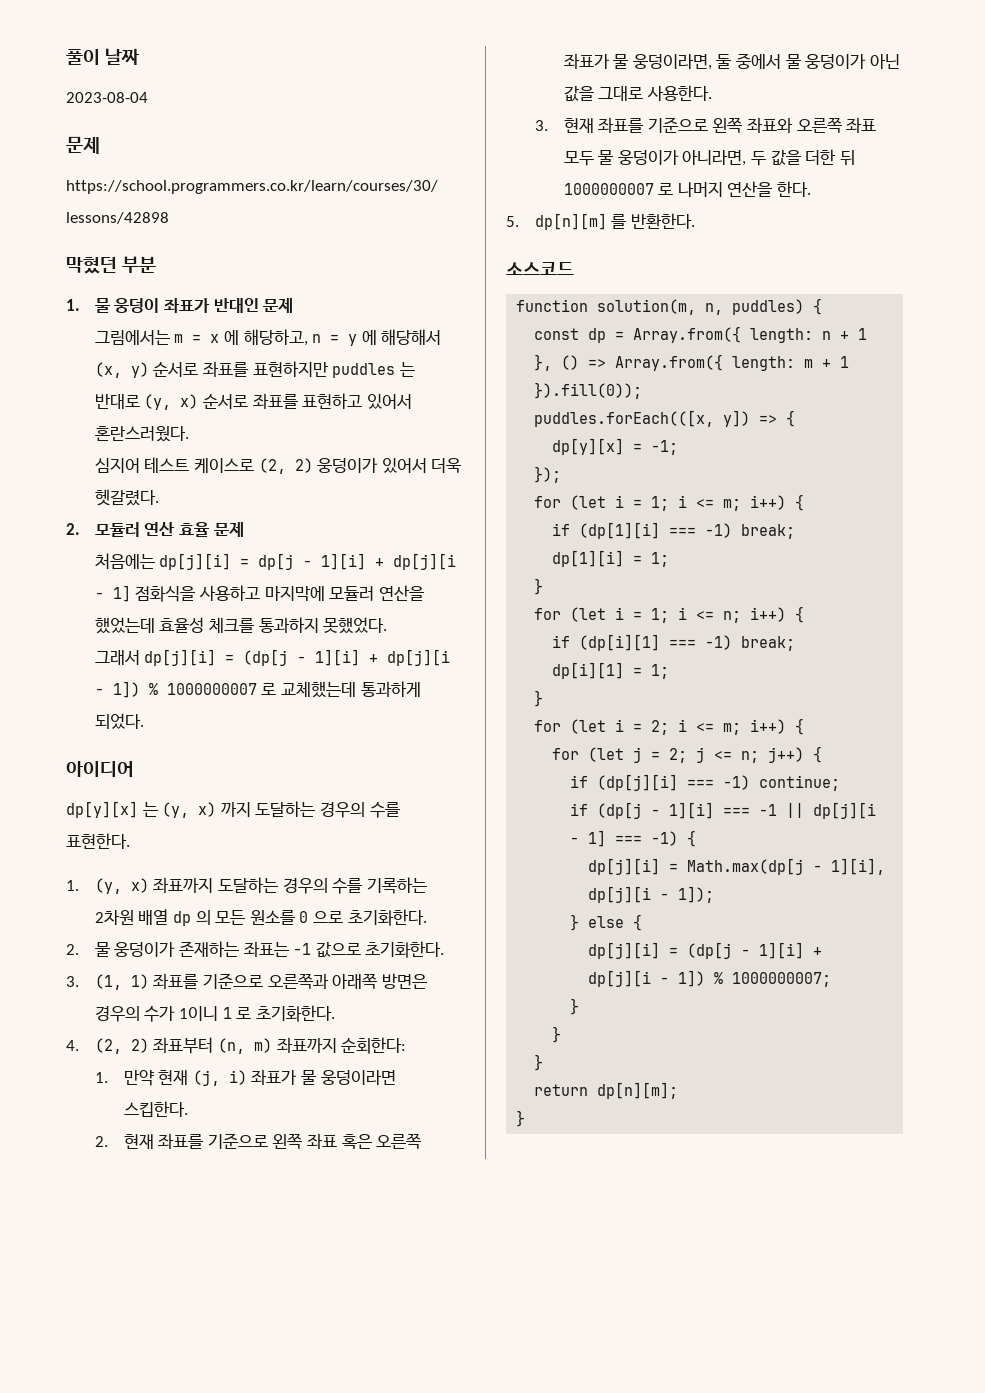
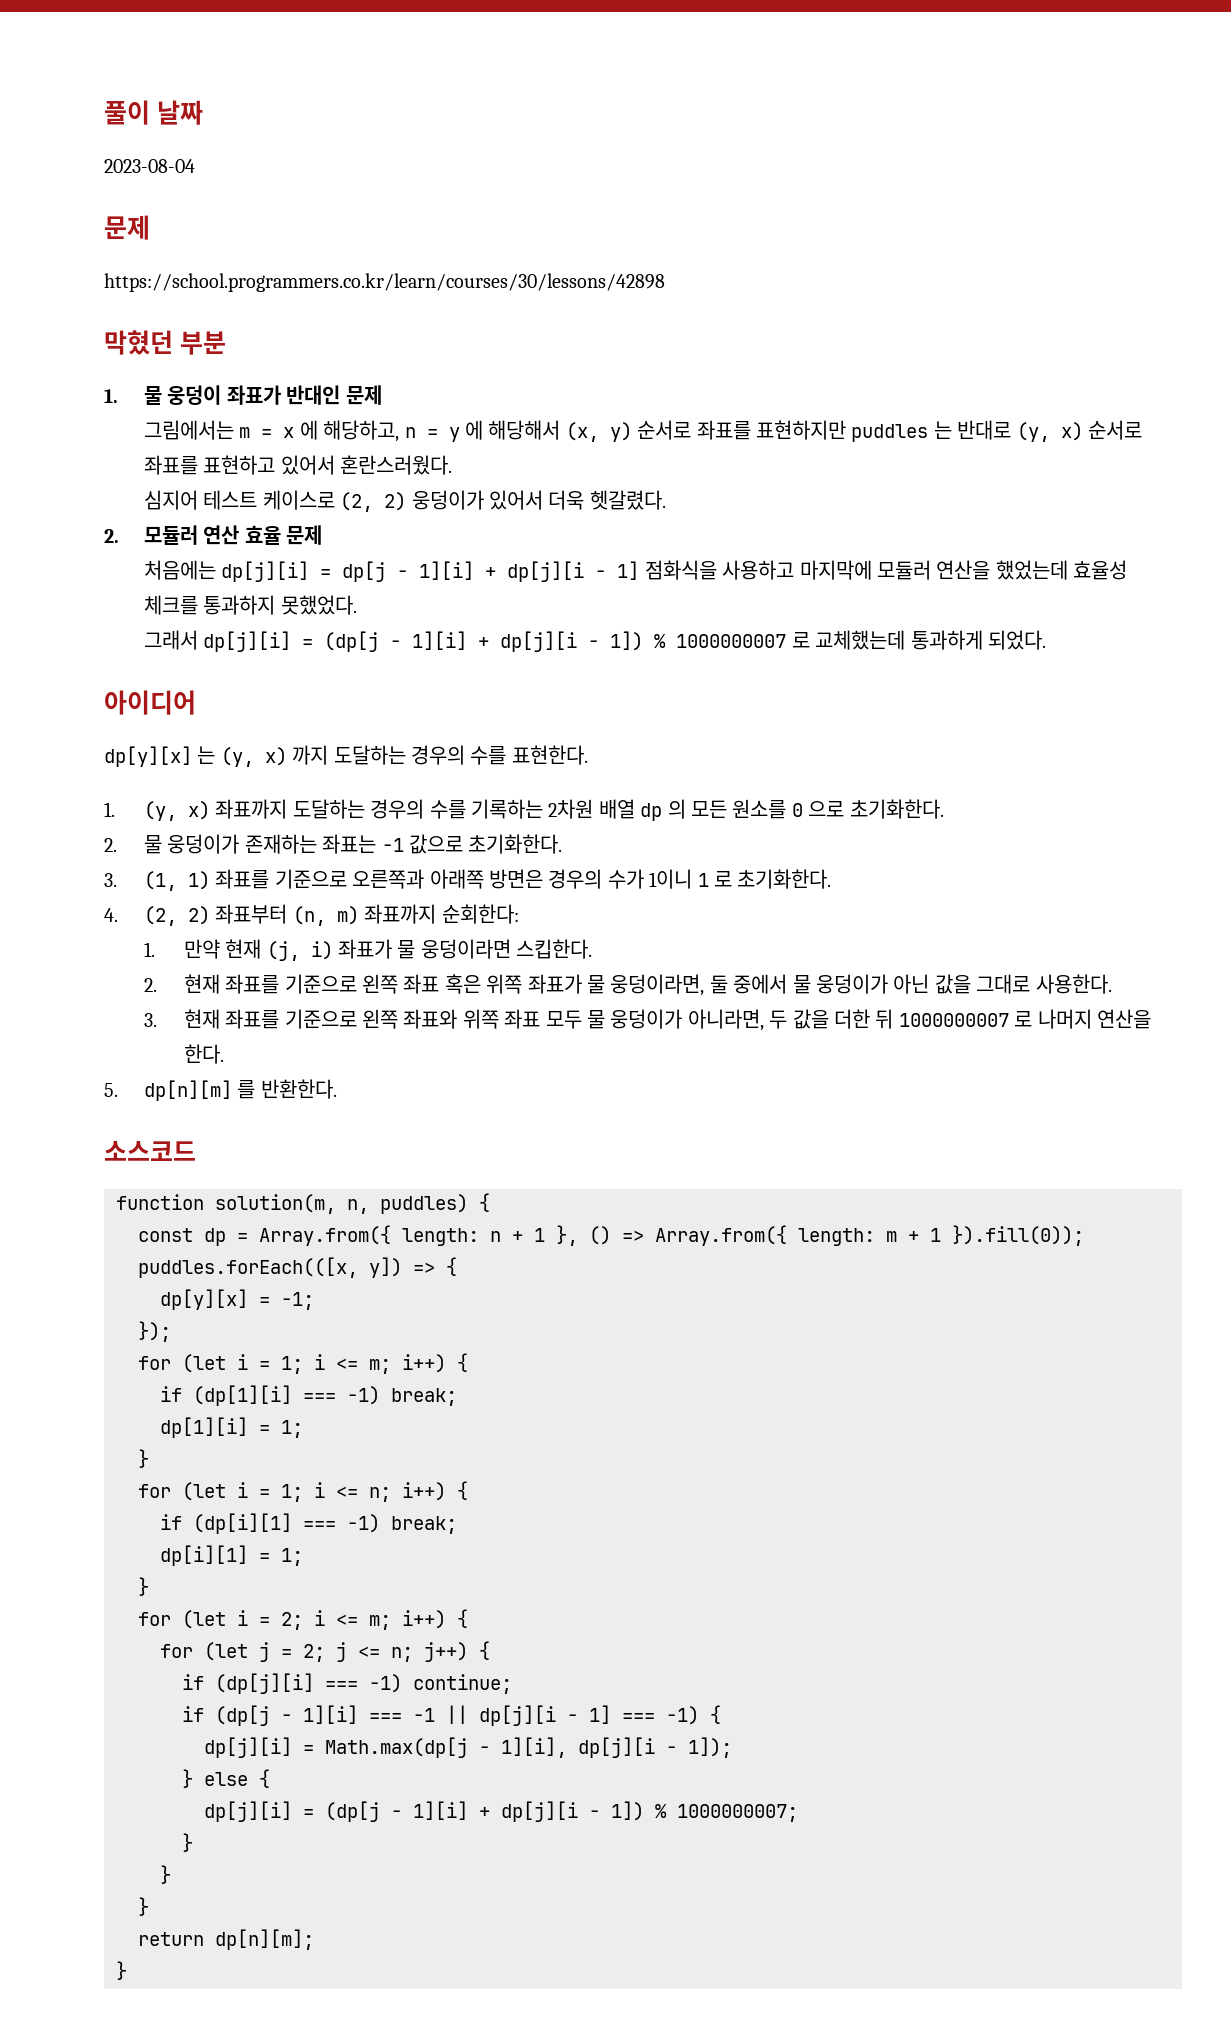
- 2. 현재 좌표를 기준으로 왼쪽 좌표 혹은 오른쪽 좌표가 물 웅덩이라면, 둘 중에서 물 웅덩이가 아닌 값을 그대로 사용한다.
+ 2. 현재 좌표를 기준으로 왼쪽 좌표 혹은 위쪽 좌표가 물 웅덩이라면, 둘 중에서 물 웅덩이가 아닌 값을 그대로 사용한다.
- 3. 현재 좌표를 기준으로 왼쪽 좌표와 오른쪽 좌표 모두 물 웅덩이가 아니라면, 두 값을 더한 뒤 1000000007 로 나머지 연산을 한다.
+ 3. 현재 좌표를 기준으로 왼쪽 좌표와 위쪽 좌표 모두 물 웅덩이가 아니라면, 두 값을 더한 뒤 1000000007 로 나머지 연산을 한다.

